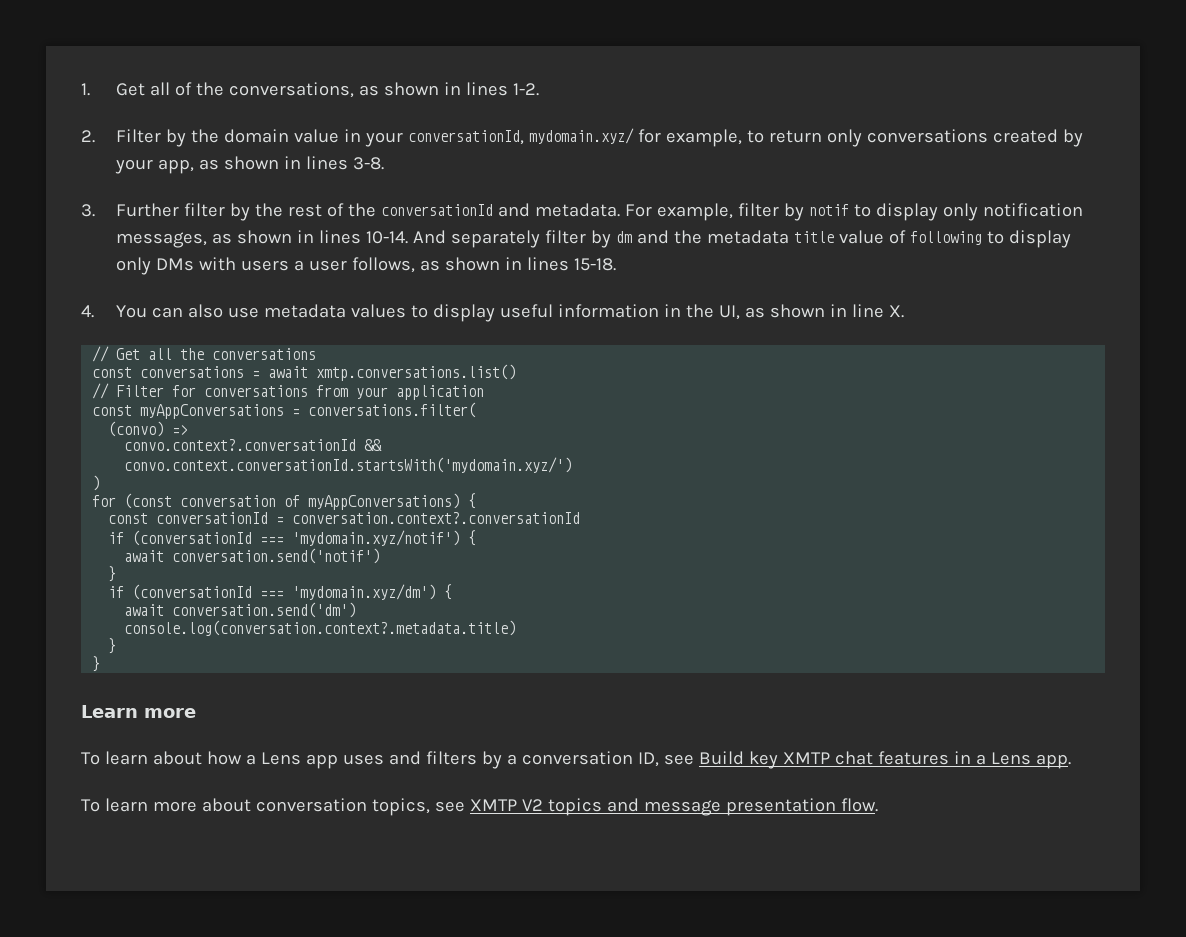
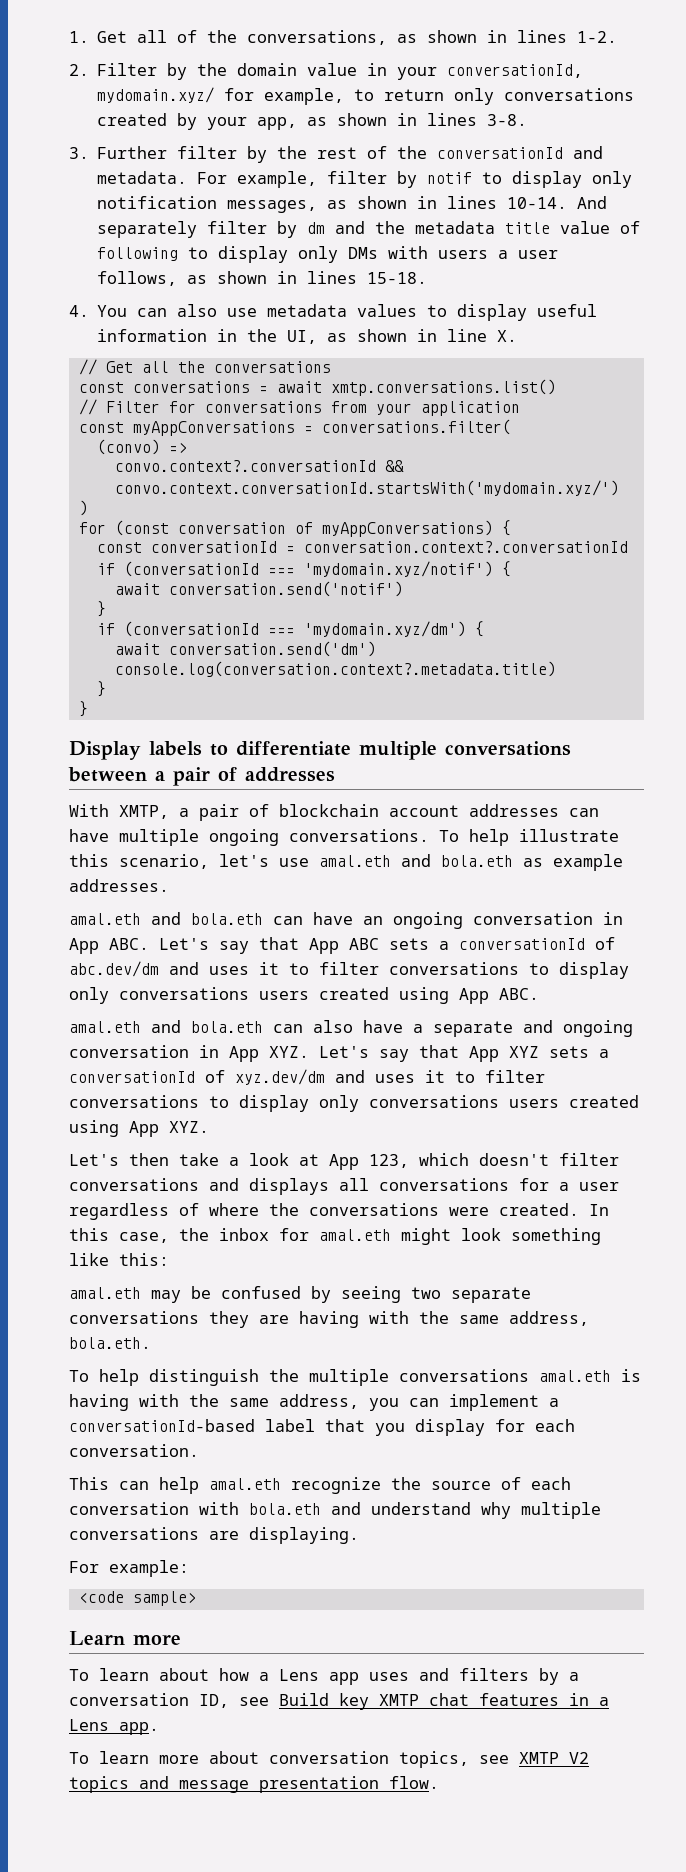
+ Display labels to differentiate multiple conversations between a pair of addresses
+ With XMTP, a pair of blockchain account addresses can have multiple ongoing conversations. To help illustrate this scenario, let's use amal.eth and bola.eth as example addresses.
+ amal.eth and bola.eth can have an ongoing conversation in App ABC. Let's say that App ABC sets a conversationId of abc.dev/dm and uses it to filter conversations to display only conversations users created using App ABC.
+ amal.eth and bola.eth can also have a separate and ongoing conversation in App XYZ. Let's say that App XYZ sets a conversationId of xyz.dev/dm and uses it to filter conversations to display only conversations users created using App XYZ.
+ Let's then take a look at App 123, which doesn't filter conversations and displays all conversations for a user regardless of where the conversations were created. In this case, the inbox for amal.eth might look something like this:
+ amal.eth may be confused by seeing two separate conversations they are having with the same address, bola.eth.
+ To help distinguish the multiple conversations amal.eth is having with the same address, you can implement a conversationId-based label that you display for each conversation.
+ This can help amal.eth recognize the source of each conversation with bola.eth and understand why multiple conversations are displaying.
+ For example:
+ <code sample>

